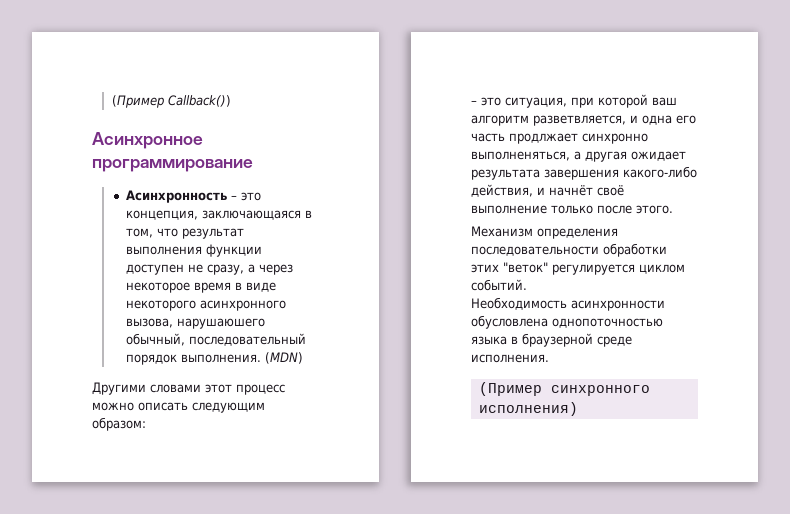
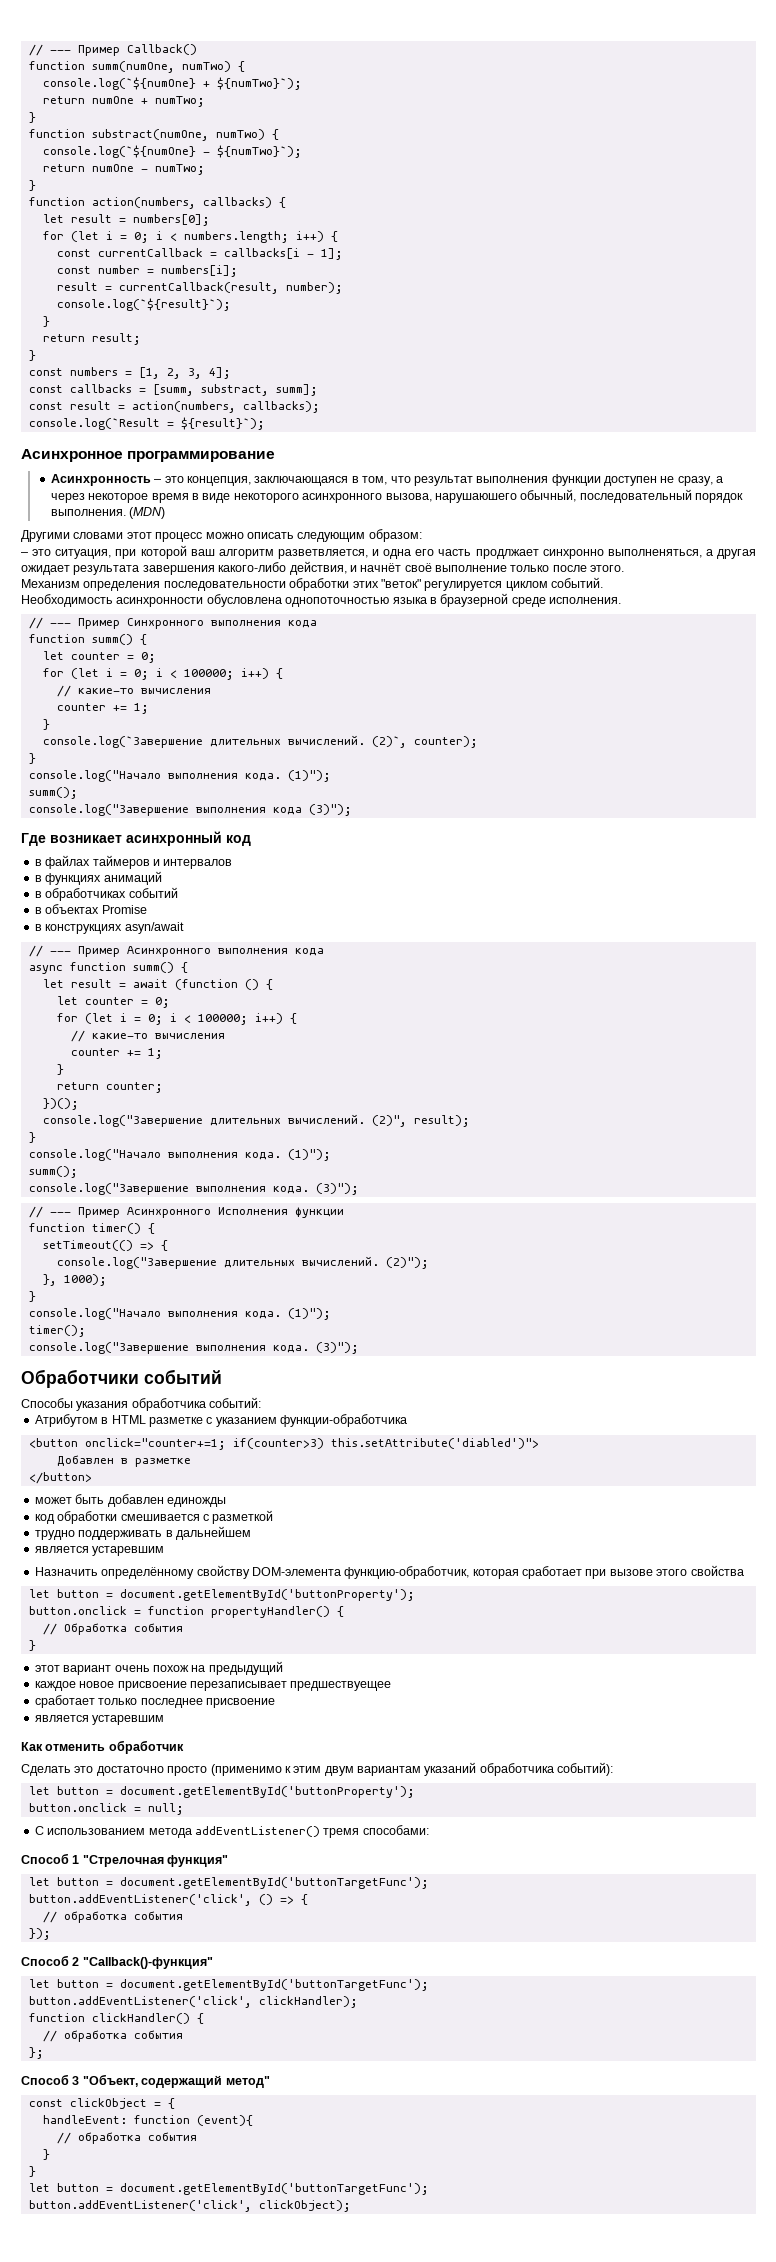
- (Пример Callback())
+ // --- Пример Callback()
+ function summ(numOne, numTwo) {
+ console.log(`${numOne} + ${numTwo}`);
+ return numOne + numTwo;
+ }
+ function substract(numOne, numTwo) {
+ console.log(`${numOne} - ${numTwo}`);
+ return numOne - numTwo;
+ }
+ function action(numbers, callbacks) {
+ let result = numbers[0];
+ for (let i = 0; i < numbers.length; i++) {
+ const currentCallback = callbacks[i - 1];
+ const number = numbers[i];
+ result = currentCallback(result, number);
+ console.log(`${result}`);
+ }
+ return result;
+ }
+ const numbers = [1, 2, 3, 4];
+ const callbacks = [summ, substract, summ];
+ const result = action(numbers, callbacks);
+ console.log(`Result = ${result}`);
- (Пример синхронного исполнения)
+ // --- Пример Синхронного выполнения кода
+ function summ() {
+ let counter = 0;
+ for (let i = 0; i < 100000; i++) {
+ // какие-то вычисления
+ counter += 1;
+ }
+ console.log(`Завершение длительных вычислений. (2)`, counter);
+ }
+ console.log("Начало выполнения кода. (1)");
+ summ();
+ console.log("Завершение выполнения кода (3)");
+ Где возникает асинхронный код
+ в файлах таймеров и интервалов
+ в функциях анимаций
+ в обработчиках событий
+ в объектах Promise
+ в конструкциях asyn/await
+ // --- Пример Асинхронного выполнения кода
+ async function summ() {
+ let result = await (function () {
+ let counter = 0;
+ for (let i = 0; i < 100000; i++) {
+ // какие-то вычисления
+ counter += 1;
+ }
+ return counter;
+ })();
+ console.log("Завершение длительных вычислений. (2)", result);
+ }
+ console.log("Начало выполнения кода. (1)");
+ summ();
+ console.log("Завершение выполнения кода. (3)");
+ // --- Пример Асинхронного Исполнения функции
+ function timer() {
+ setTimeout(() => {
+ console.log("Завершение длительных вычислений. (2)");
+ }, 1000);
+ }
+ console.log("Начало выполнения кода. (1)");
+ timer();
+ console.log("Завершение выполнения кода. (3)");
+ Обработчики событий
+ Способы указания обработчика событий:
+ Атрибутом в HTML разметке с указанием функции-обработчика
+ <button onclick="counter+=1; if(counter>3) this.setAttribute('diabled')">
+ Добавлен в разметке
+ </button>
+ может быть добавлен единожды
+ код обработки смешивается с разметкой
+ трудно поддерживать в дальнейшем
+ является устаревшим
+ Назначить определённому свойству DOM-элемента функцию-обработчик, которая сработает при вызове этого свойства
+ let button = document.getElementById('buttonProperty');
+ button.onclick = function propertyHandler() {
+ // Обработка события
+ }
+ этот вариант очень похож на предыдущий
+ каждое новое присвоение перезаписывает предшествуещее
+ сработает только последнее присвоение
+ является устаревшим
+ Как отменить обработчик
+ Сделать это достаточно просто (применимо к этим двум вариантам указаний обработчика событий):
+ let button = document.getElementById('buttonProperty');
+ button.onclick = null;
+ С использованием метода addEventListener() тремя способами:
+ Способ 1 "Стрелочная функция"
+ let button = document.getElementById('buttonTargetFunc');
+ button.addEventListener('click', () => {
+ // обработка события
+ });
+ Способ 2 "Callback()-функция"
+ let button = document.getElementById('buttonTargetFunc');
+ button.addEventListener('click', clickHandler);
+ function clickHandler() {
+ // обработка события
+ };
+ Способ 3 "Объект, содержащий метод"
+ const clickObject = {
+ handleEvent: function (event){
+ // обработка события
+ }
+ }
+ let button = document.getElementById('buttonTargetFunc');
+ button.addEventListener('click', clickObject);

